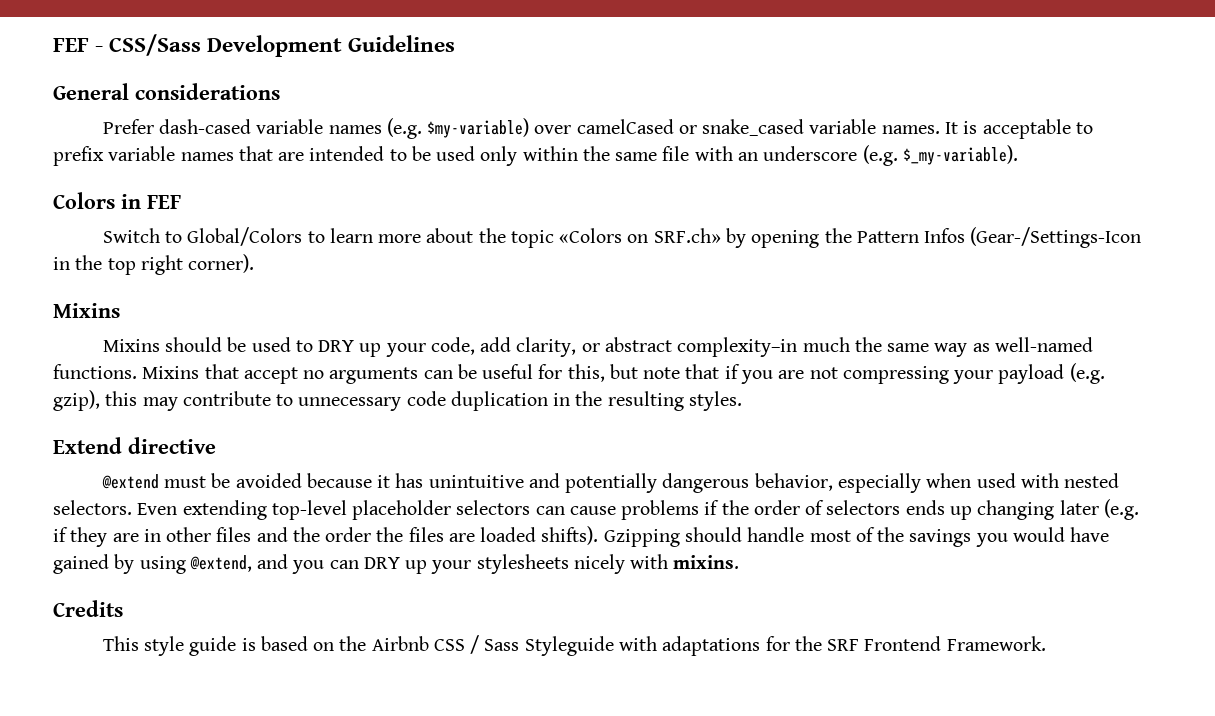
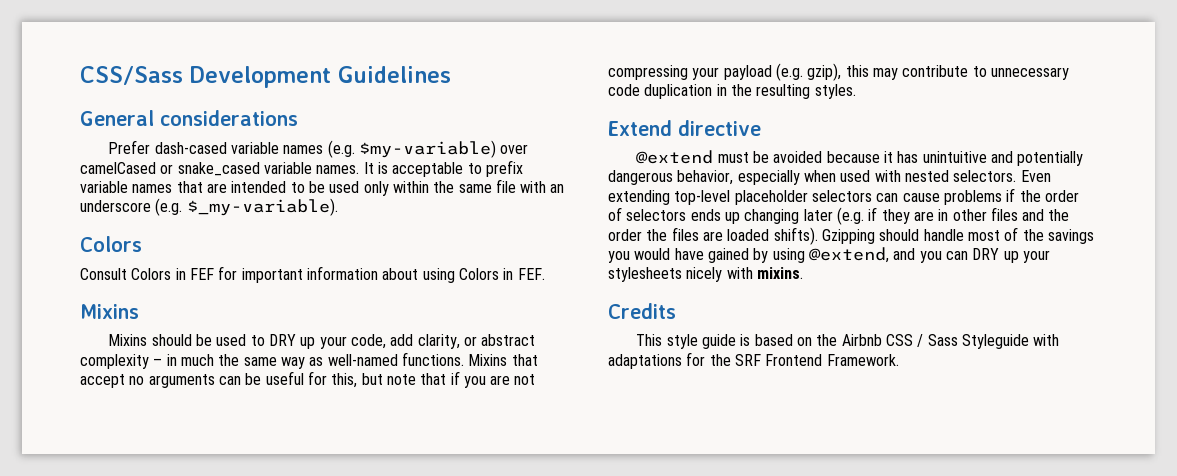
- FEF - CSS/Sass Development Guidelines
+ CSS/Sass Development Guidelines
  It is acceptable to prefix variable names that are intended to be used only within the same file with an underscore (e.g. $_my-variable).
- Colors in FEF
- Switch to Global/Colors to learn more about the topic «Colors on SRF.ch» by opening the Pattern Infos (Gear-/Settings-Icon in the top right corner).
+ Colors
+ Consult Colors in FEF for important information about using Colors in FEF.
- Mixins should be used to DRY up your code, add clarity, or abstract complexity–in much the same way as well-named functions.
+ Mixins should be used to DRY up your code, add clarity, or abstract complexity – in much the same way as well-named functions.

